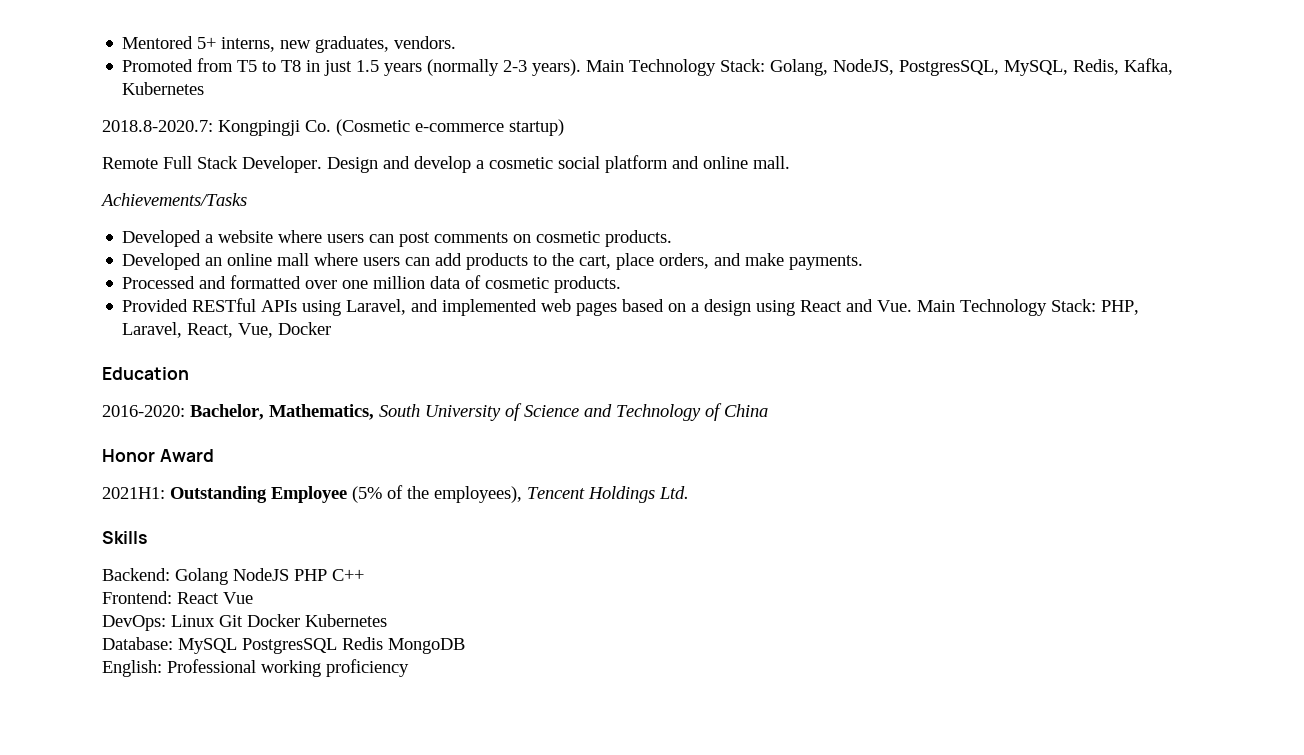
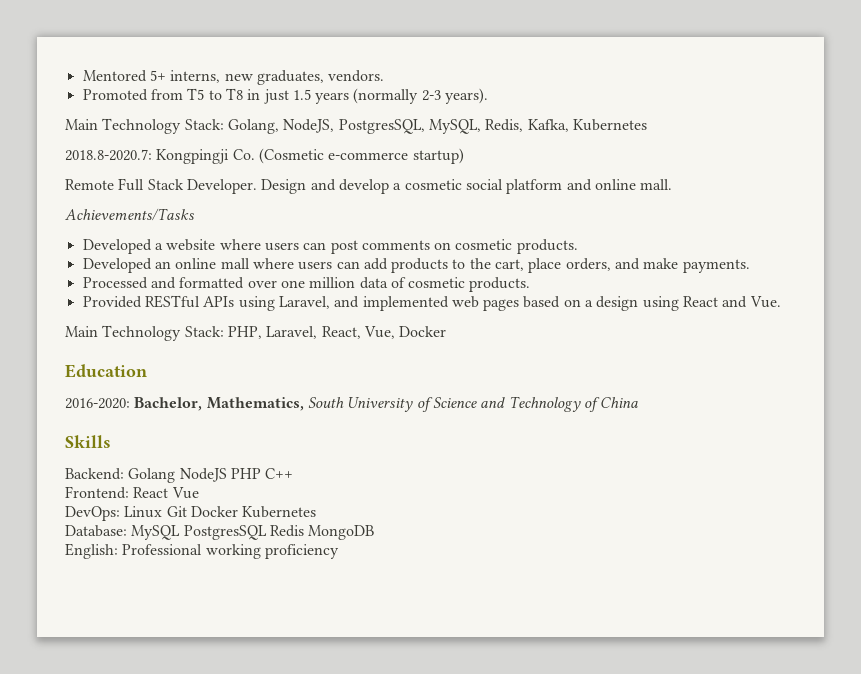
- Promoted from T5 to T8 in just 1.5 years (normally 2-3 years). Main Technology Stack: Golang, NodeJS, PostgresSQL, MySQL, Redis, Kafka, Kubernetes
+ Promoted from T5 to T8 in just 1.5 years (normally 2-3 years).
+ Main Technology Stack: Golang, NodeJS, PostgresSQL, MySQL, Redis, Kafka, Kubernetes
- Provided RESTful APIs using Laravel, and implemented web pages based on a design using React and Vue. Main Technology Stack: PHP, Laravel, React, Vue, Docker
+ Provided RESTful APIs using Laravel, and implemented web pages based on a design using React and Vue.
+ Main Technology Stack: PHP, Laravel, React, Vue, Docker
- Honor Award
- 2021H1: Outstanding Employee (5% of the employees), Tencent Holdings Ltd.

